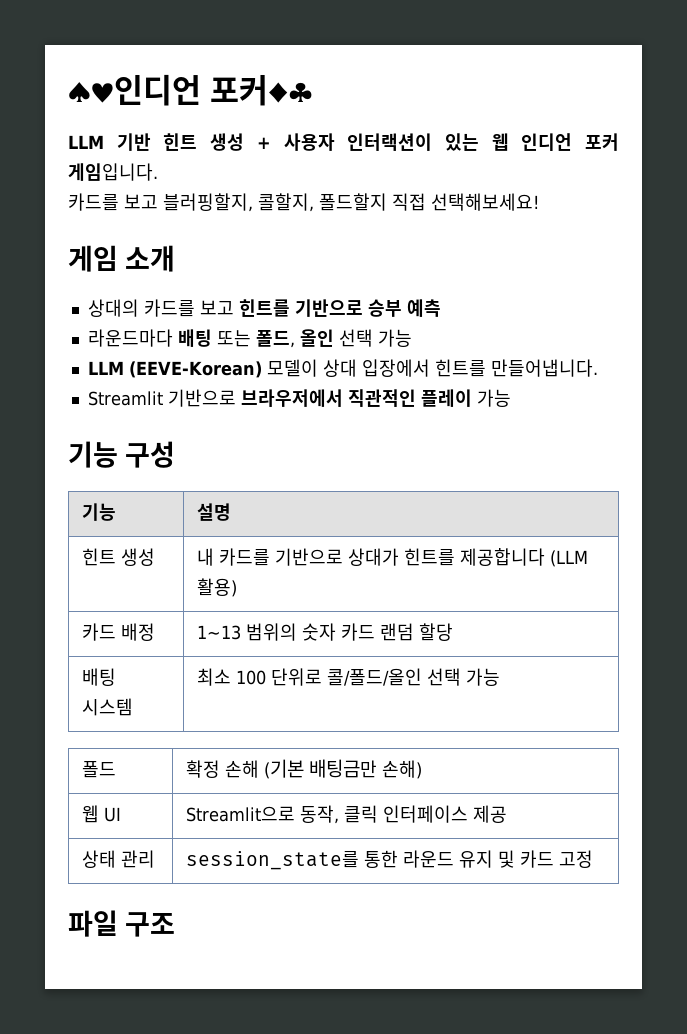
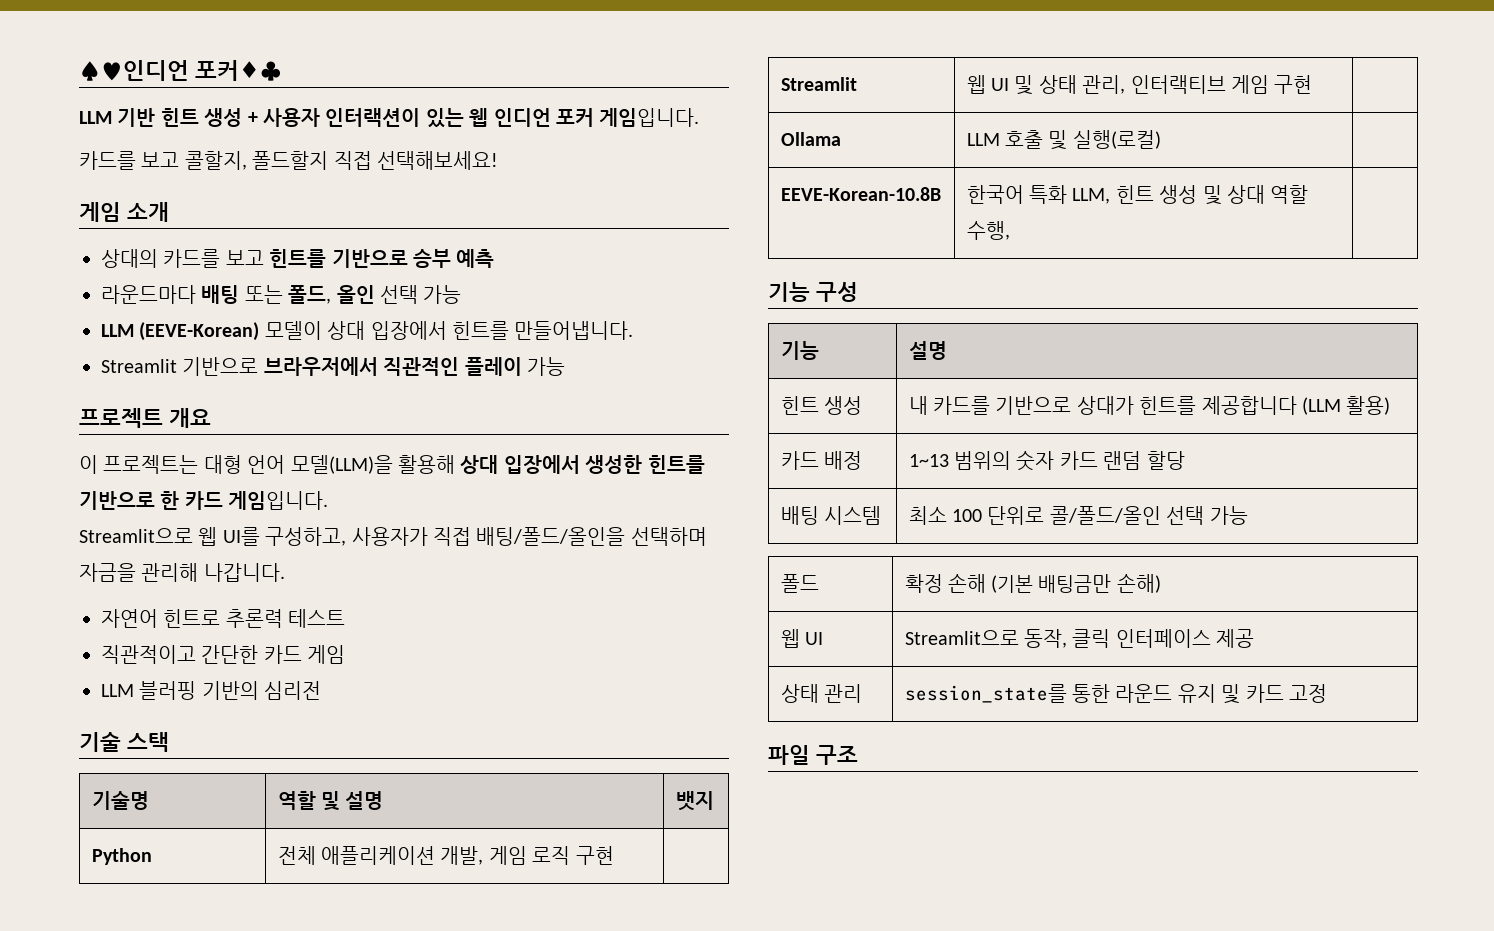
- 카드를 보고 블러핑할지, 콜할지, 폴드할지 직접 선택해보세요!
+ 카드를 보고 콜할지, 폴드할지 직접 선택해보세요!
+ 프로젝트 개요
+ 이 프로젝트는 대형 언어 모델(LLM)을 활용해 상대 입장에서 생성한 힌트를 기반으로 한 카드 게임입니다.
+ Streamlit으로 웹 UI를 구성하고, 사용자가 직접 배팅/폴드/올인을 선택하며 자금을 관리해 나갑니다.
+ 자연어 힌트로 추론력 테스트
+ 직관적이고 간단한 카드 게임
+ LLM 블러핑 기반의 심리전
+ 기술 스택
+ 기술명 | 역할 및 설명 | 뱃지
+ Python | 전체 애플리케이션 개발, 게임 로직 구현 |
+ Streamlit | 웹 UI 및 상태 관리, 인터랙티브 게임 구현 |
+ Ollama | LLM 호출 및 실행(로컬) |
+ EEVE-Korean-10.8B | 한국어 특화 LLM, 힌트 생성 및 상대 역할 수행, |

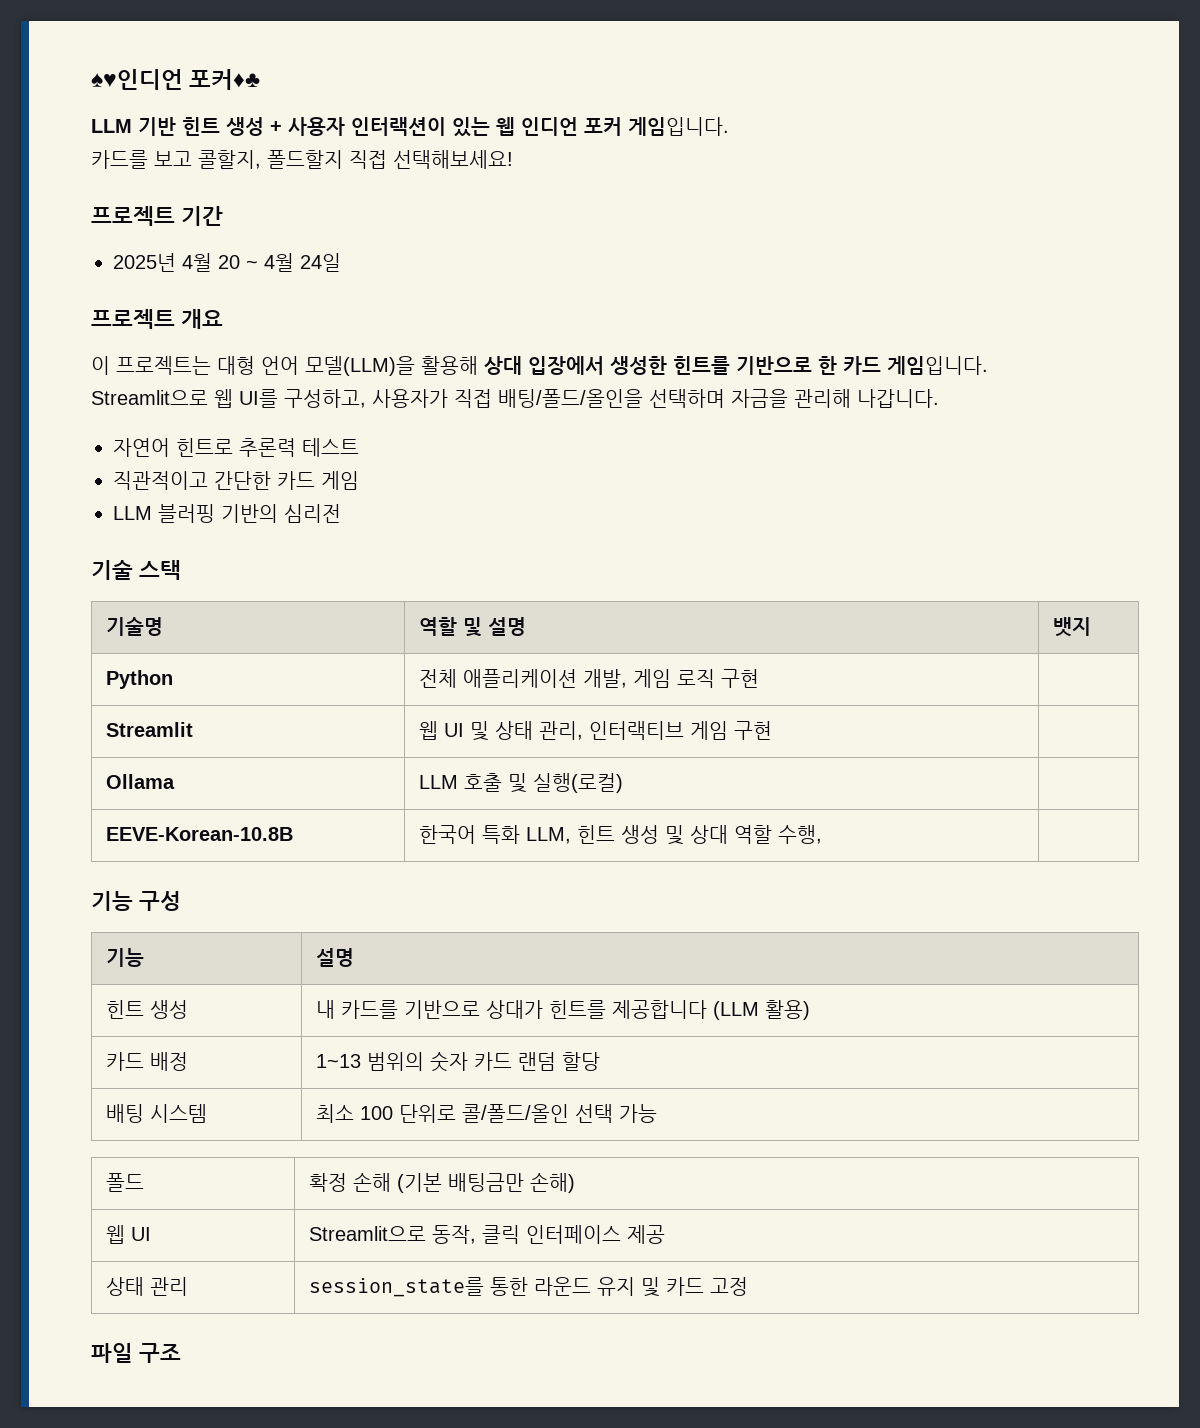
- 게임 소개
- 상대의 카드를 보고 힌트를 기반으로 승부 예측
- 라운드마다 배팅 또는 폴드, 올인 선택 가능
- LLM (EEVE-Korean) 모델이 상대 입장에서 힌트를 만들어냅니다.
- Streamlit 기반으로 브라우저에서 직관적인 플레이 가능
+ 프로젝트 기간
+ 2025년 4월 20 ~ 4월 24일

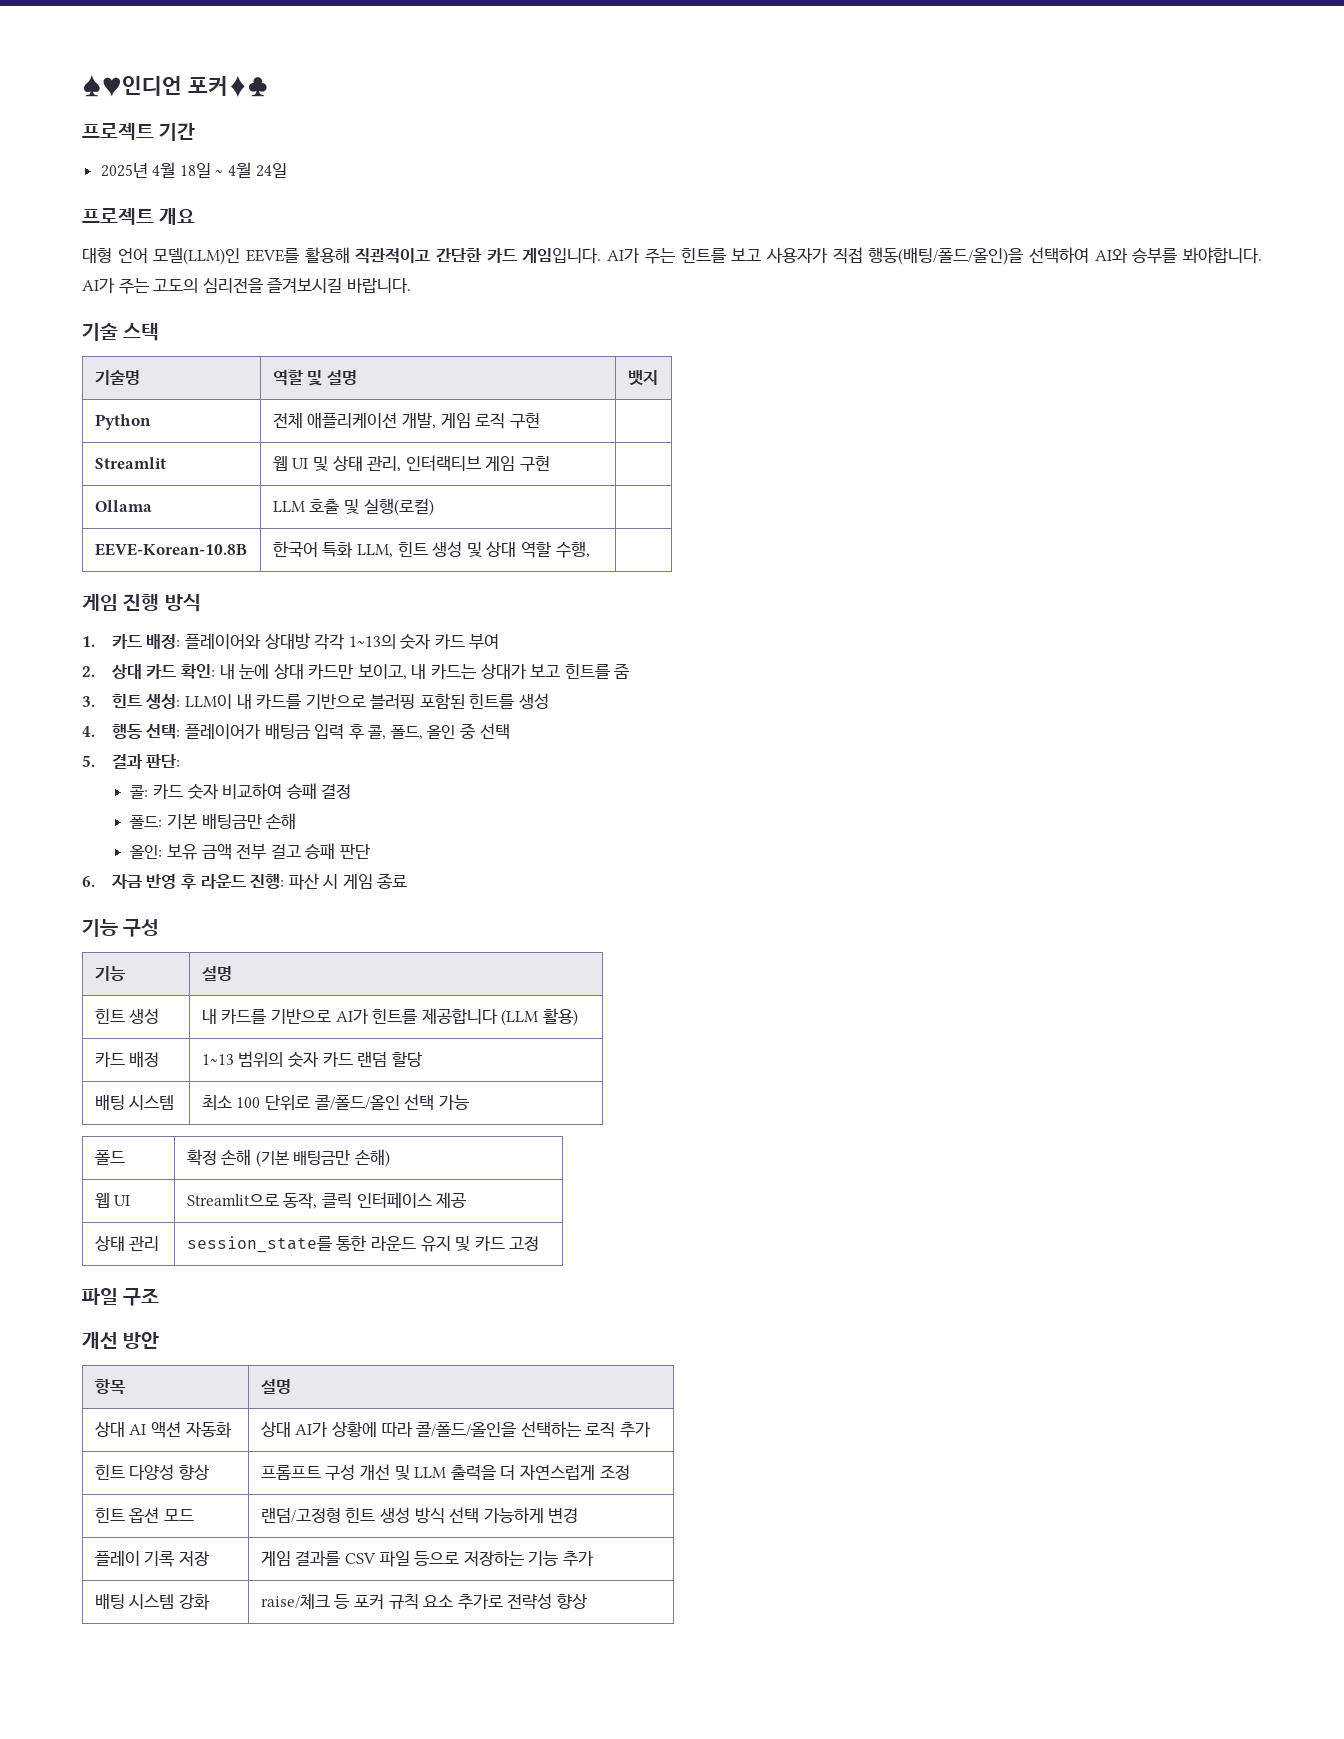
- LLM 기반 힌트 생성 + 사용자 인터랙션이 있는 웹 인디언 포커 게임입니다.
- 카드를 보고 콜할지, 폴드할지 직접 선택해보세요!
- 2025년 4월 20 ~ 4월 24일
+ 2025년 4월 18일 ~ 4월 24일
- 이 프로젝트는 대형 언어 모델(LLM)을 활용해 상대 입장에서 생성한 힌트를 기반으로 한 카드 게임입니다.
- Streamlit으로 웹 UI를 구성하고, 사용자가 직접 배팅/폴드/올인을 선택하며 자금을 관리해 나갑니다.
- 자연어 힌트로 추론력 테스트
- 직관적이고 간단한 카드 게임
- LLM 블러핑 기반의 심리전
+ 대형 언어 모델(LLM)인 EEVE를 활용해 직관적이고 간단한 카드 게임입니다. AI가 주는 힌트를 보고 사용자가 직접 행동(배팅/폴드/올인)을 선택하여 AI와 승부를 봐야합니다. AI가 주는 고도의 심리전을 즐겨보시길 바랍니다.
+ 게임 진행 방식
+ 1. 카드 배정: 플레이어와 상대방 각각 1~13의 숫자 카드 부여
+ 2. 상대 카드 확인: 내 눈에 상대 카드만 보이고, 내 카드는 상대가 보고 힌트를 줌
+ 3. 힌트 생성: LLM이 내 카드를 기반으로 블러핑 포함된 힌트를 생성
+ 4. 행동 선택: 플레이어가 배팅금 입력 후 콜, 폴드, 올인 중 선택
+ 5. 결과 판단:
+ 콜: 카드 숫자 비교하여 승패 결정
+ 폴드: 기본 배팅금만 손해
+ 올인: 보유 금액 전부 걸고 승패 판단
+ 6. 자금 반영 후 라운드 진행: 파산 시 게임 종료
- 힌트 생성 | 내 카드를 기반으로 상대가 힌트를 제공합니다 (LLM 활용)
+ 힌트 생성 | 내 카드를 기반으로 AI가 힌트를 제공합니다 (LLM 활용)
+ 개선 방안
+ 항목 | 설명
+ 상대 AI 액션 자동화 | 상대 AI가 상황에 따라 콜/폴드/올인을 선택하는 로직 추가
+ 힌트 다양성 향상 | 프롬프트 구성 개선 및 LLM 출력을 더 자연스럽게 조정
+ 힌트 옵션 모드 | 랜덤/고정형 힌트 생성 방식 선택 가능하게 변경
+ 플레이 기록 저장 | 게임 결과를 CSV 파일 등으로 저장하는 기능 추가
+ 배팅 시스템 강화 | raise/체크 등 포커 규칙 요소 추가로 전략성 향상

